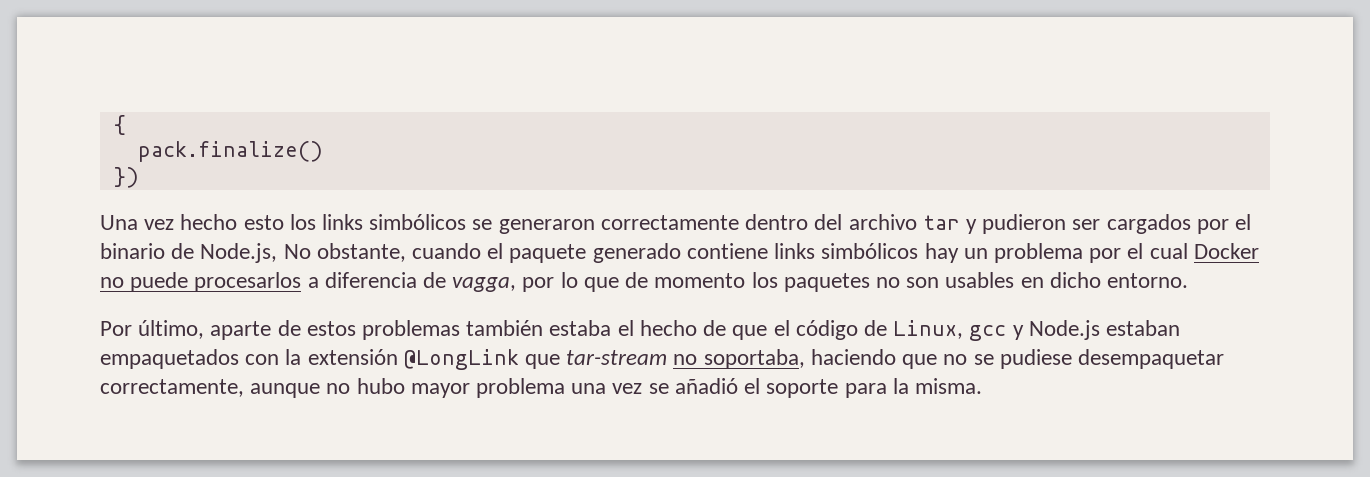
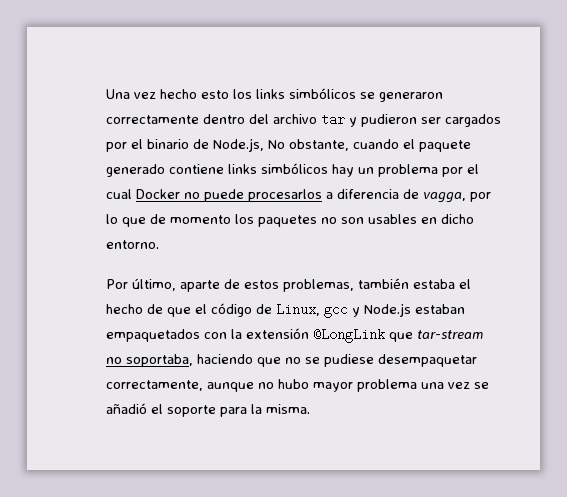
- {
- pack.finalize()
- })
- Por último, aparte de estos problemas también estaba el hecho de que el código de Linux, gcc y Node.js estaban empaquetados con la extensión @LongLink que tar-stream no soportaba, haciendo que no se pudiese desempaquetar correctamente, aunque no hubo mayor problema una vez se añadió el soporte para la misma.
+ Por último, aparte de estos problemas, también estaba el hecho de que el código de Linux, gcc y Node.js estaban empaquetados con la extensión @LongLink que tar-stream no soportaba, haciendo que no se pudiese desempaquetar correctamente, aunque no hubo mayor problema una vez se añadió el soporte para la misma.

